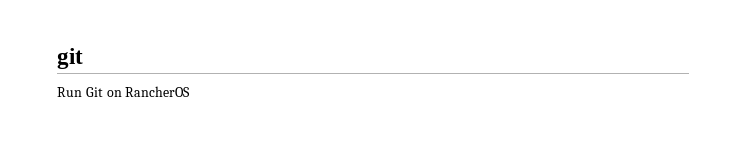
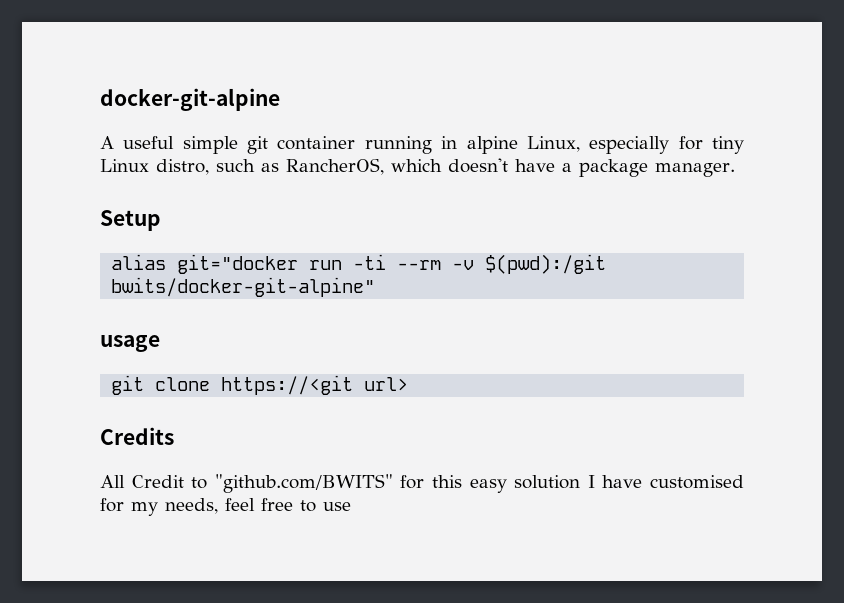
- git
- Run Git on RancherOS
+ docker-git-alpine
+ A useful simple git container running in alpine Linux, especially for tiny Linux distro, such as RancherOS, which doesn't have a package manager.
+ Setup
+ alias git="docker run -ti --rm -v $(pwd):/git bwits/docker-git-alpine"
+ usage
+ git clone https://<git url>
+ Credits
+ All Credit to "github.com/BWITS" for this easy solution I have customised for my needs, feel free to use

